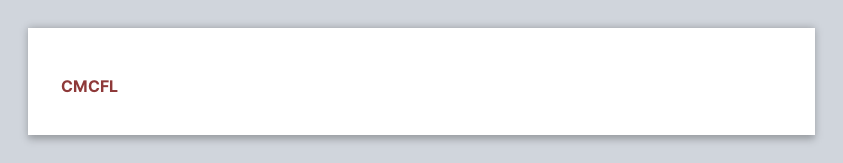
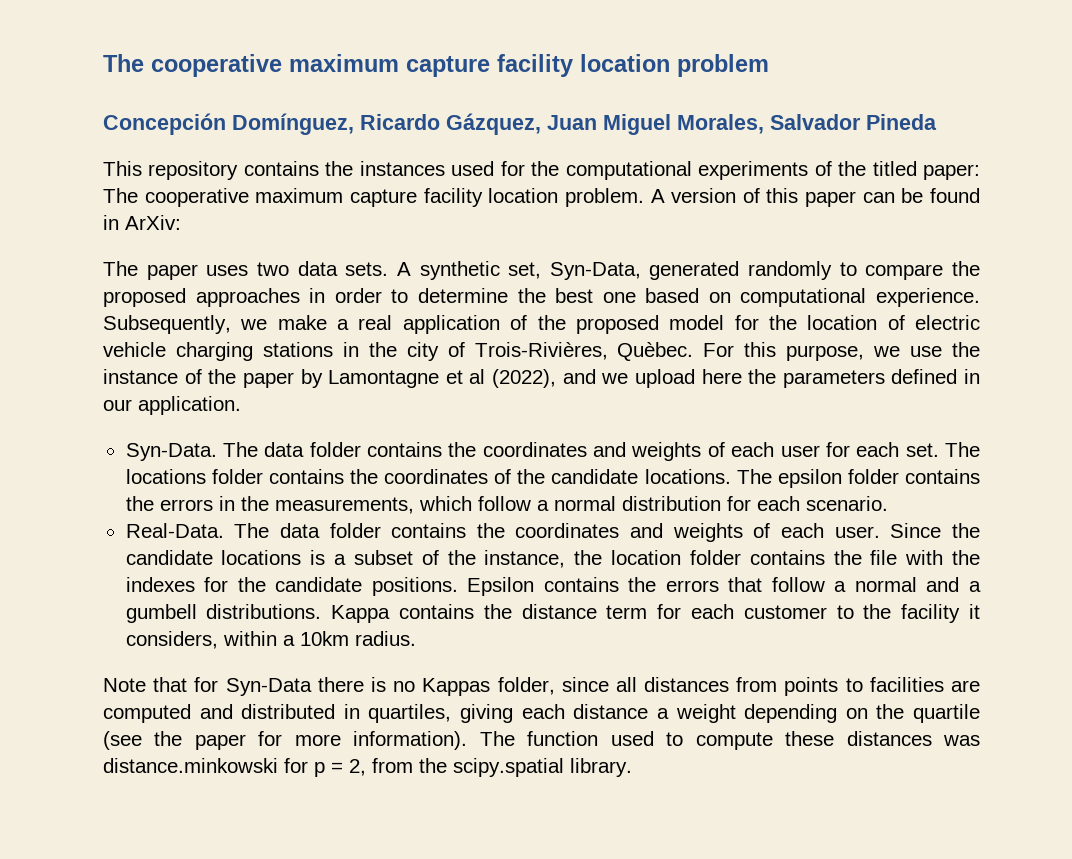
- CMCFL
+ The cooperative maximum capture facility location problem
+ Concepción Domínguez, Ricardo Gázquez, Juan Miguel Morales, Salvador Pineda
+ This repository contains the instances used for the computational experiments of the titled paper: The cooperative maximum capture facility location problem. A version of this paper can be found in ArXiv:
+ The paper uses two data sets. A synthetic set, Syn-Data, generated randomly to compare the proposed approaches in order to determine the best one based on computational experience. Subsequently, we make a real application of the proposed model for the location of electric vehicle charging stations in the city of Trois-Rivières, Quèbec. For this purpose, we use the instance of the paper by Lamontagne et al (2022), and we upload here the parameters defined in our application.
+ Syn-Data. The data folder contains the coordinates and weights of each user for each set. The locations folder contains the coordinates of the candidate locations. The epsilon folder contains the errors in the measurements, which follow a normal distribution for each scenario.
+ Real-Data. The data folder contains the coordinates and weights of each user. Since the candidate locations is a subset of the instance, the location folder contains the file with the indexes for the candidate positions. Epsilon contains the errors that follow a normal and a gumbell distributions. Kappa contains the distance term for each customer to the facility it considers, within a 10km radius.
+ Note that for Syn-Data there is no Kappas folder, since all distances from points to facilities are computed and distributed in quartiles, giving each distance a weight depending on the quartile (see the paper for more information). The function used to compute these distances was distance.minkowski for p = 2, from the scipy.spatial library.

